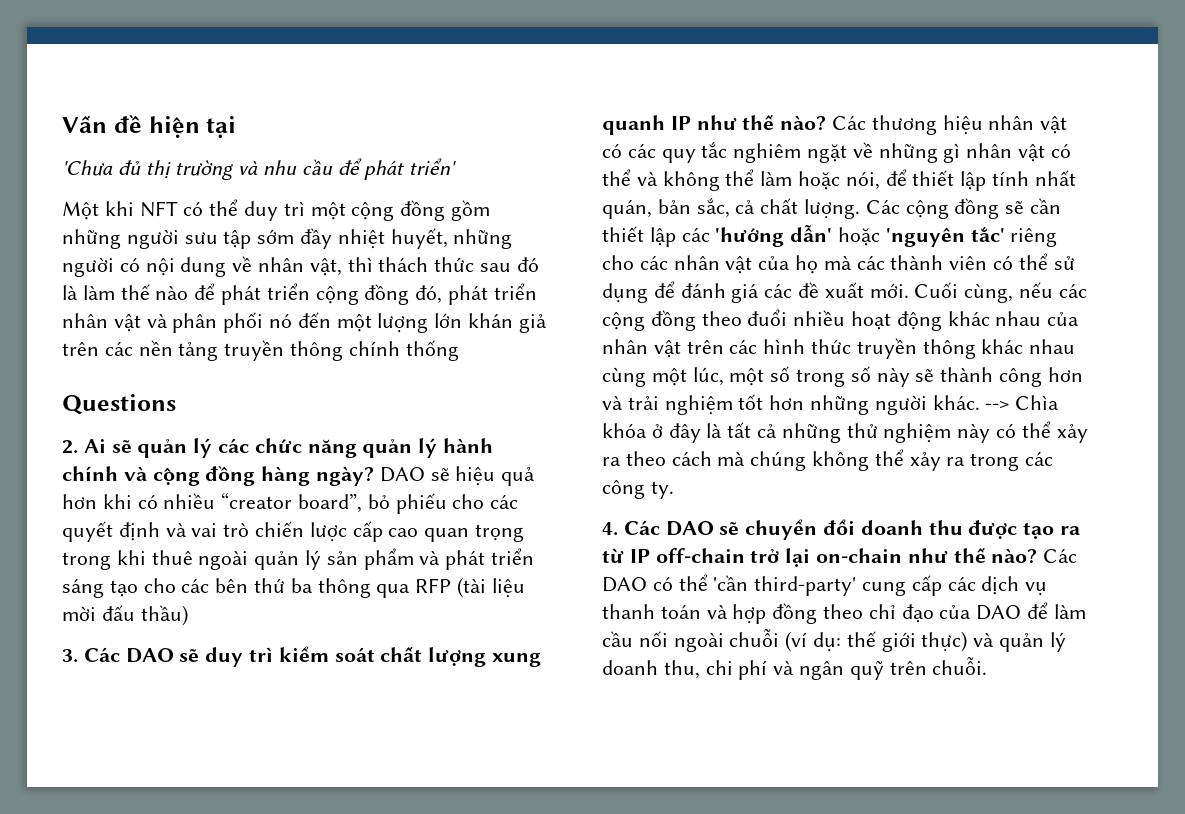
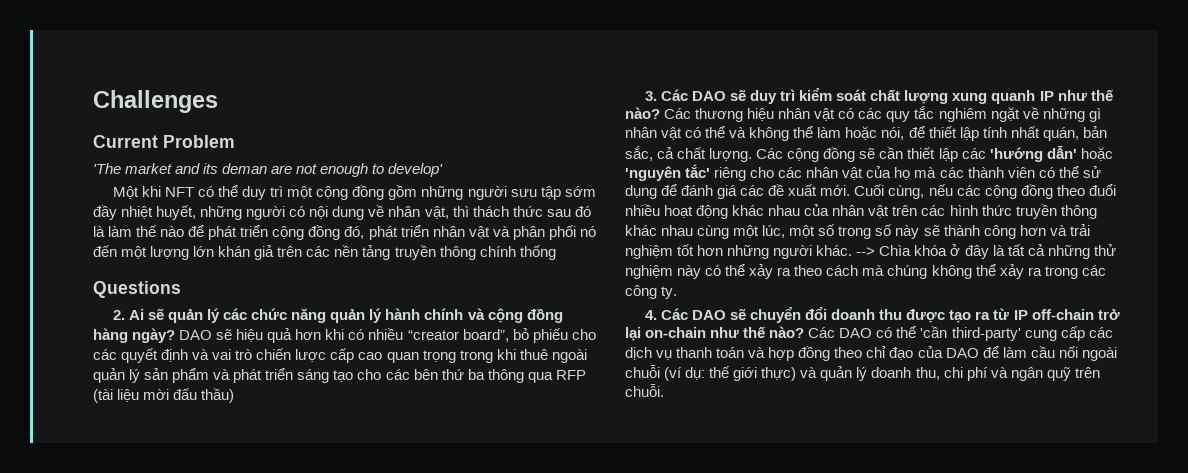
- Vấn đề hiện tại
- 'Chưa đủ thị trường và nhu cầu để phát triển'
+ Challenges
+ Current Problem
+ 'The market and its deman are not enough to develop'

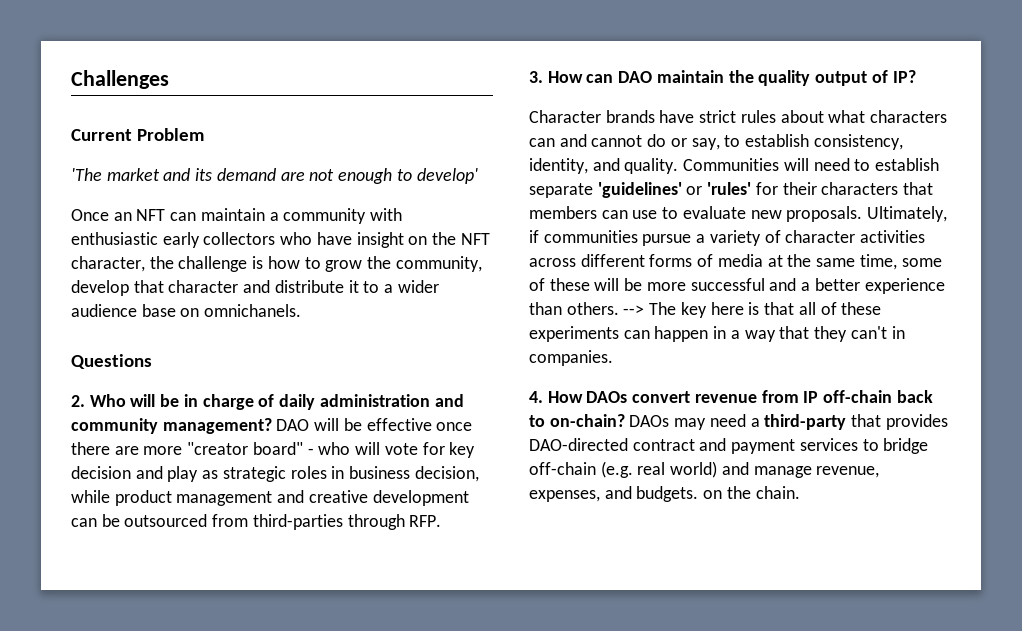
- 'The market and its deman are not enough to develop'
+ 'The market and its demand are not enough to develop'
- Một khi NFT có thể duy trì một cộng đồng gồm những người sưu tập sớm đầy nhiệt huyết, những người có nội dung về nhân vật, thì thách thức sau đó là làm thế nào để phát triển cộng đồng đó, phát triển nhân vật và phân phối nó đến một lượng lớn khán giả trên các nền tảng truyền thông chính thống
+ Once an NFT can maintain a community with enthusiastic early collectors who have insight on the NFT character, the challenge is how to grow the community, develop that character and distribute it to a wider audience base on omnichanels.
  Questions
- 2. Ai sẽ quản lý các chức năng quản lý hành chính và cộng đồng hàng ngày? DAO sẽ hiệu quả hơn khi có nhiều “creator board”, bỏ phiếu cho các quyết định và vai trò chiến lược cấp cao quan trọng trong khi thuê ngoài quản lý sản phẩm và phát triển sáng tạo cho các bên thứ ba thông qua RFP (tài liệu mời đấu thầu)
- 3. Các DAO sẽ duy trì kiểm soát chất lượng xung quanh IP như thế nào? Các thương hiệu nhân vật có các quy tắc nghiêm ngặt về những gì nhân vật có thể và không thể làm hoặc nói, để thiết lập tính nhất quán, bản sắc, cả chất lượng. Các cộng đồng sẽ cần thiết lập các 'hướng dẫn' hoặc 'nguyên tắc' riêng cho các nhân vật của họ mà các thành viên có thể sử dụng để đánh giá các đề xuất mới. Cuối cùng, nếu các cộng đồng theo đuổi nhiều hoạt động khác nhau của nhân vật trên các hình thức truyền thông khác nhau cùng một lúc, một số trong số này sẽ thành công hơn và trải nghiệm tốt hơn những người khác. --> Chìa khóa ở đây là tất cả những thử nghiệm này có thể xảy ra theo cách mà chúng không thể xảy ra trong các công ty.
- 4. Các DAO sẽ chuyển đổi doanh thu được tạo ra từ IP off-chain trở lại on-chain như thế nào? Các DAO có thể 'cần third-party' cung cấp các dịch vụ thanh toán và hợp đồng theo chỉ đạo của DAO để làm cầu nối ngoài chuỗi (ví dụ: thế giới thực) và quản lý doanh thu, chi phí và ngân quỹ trên chuỗi.
+ 2. Who will be in charge of daily administration and community management? DAO will be effective once there are more "creator board" - who will vote for key decision and play as strategic roles in business decision, while product management and creative development can be outsourced from third-parties through RFP.
+ 3. How can DAO maintain the quality output of IP?
+ Character brands have strict rules about what characters can and cannot do or say, to establish consistency, identity, and quality. Communities will need to establish separate 'guidelines' or 'rules' for their characters that members can use to evaluate new proposals. Ultimately, if communities pursue a variety of character activities across different forms of media at the same time, some of these will be more successful and a better experience than others. --> The key here is that all of these experiments can happen in a way that they can't in companies.
+ 4. How DAOs convert revenue from IP off-chain back to on-chain? DAOs may need a third-party that provides DAO-directed contract and payment services to bridge off-chain (e.g. real world) and manage revenue, expenses, and budgets. on the chain.

